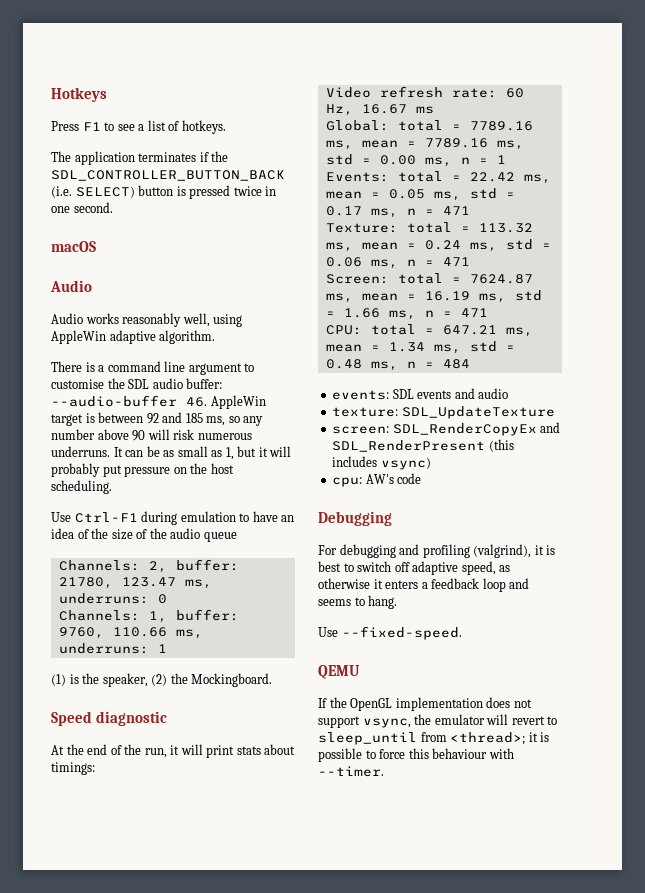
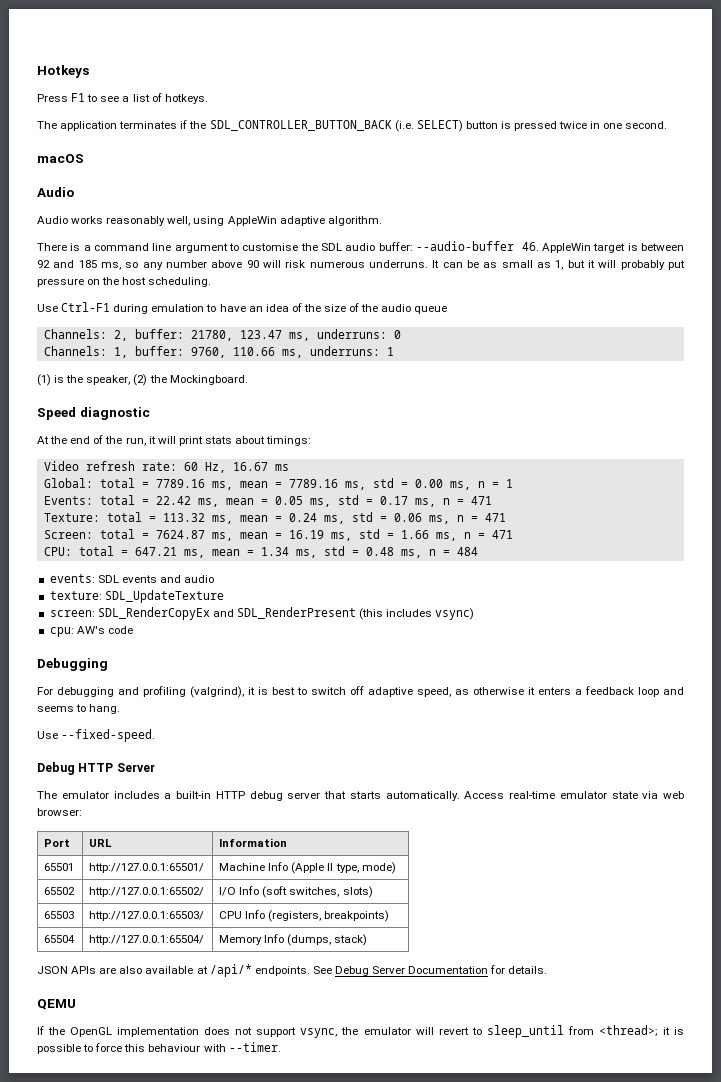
+ Debug HTTP Server
+ The emulator includes a built-in HTTP debug server that starts automatically. Access real-time emulator state via web browser:
+ Port | URL | Information
+ 65501 | http://127.0.0.1:65501/ | Machine Info (Apple II type, mode)
+ 65502 | http://127.0.0.1:65502/ | I/O Info (soft switches, slots)
+ 65503 | http://127.0.0.1:65503/ | CPU Info (registers, breakpoints)
+ 65504 | http://127.0.0.1:65504/ | Memory Info (dumps, stack)
+ JSON APIs are also available at /api/* endpoints. See Debug Server Documentation for details.

